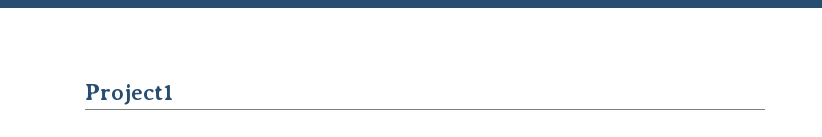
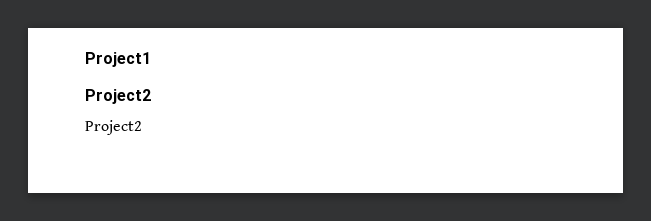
  Project1
+ Project2
+ Project2

